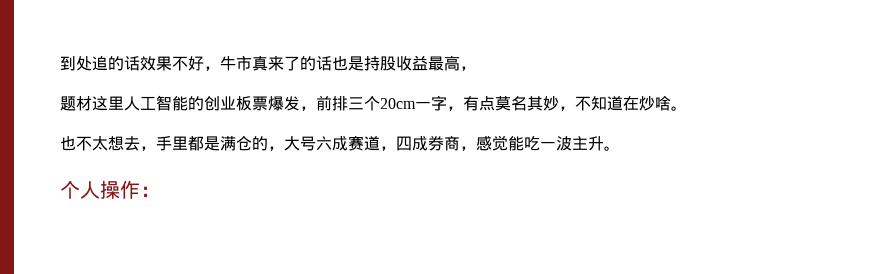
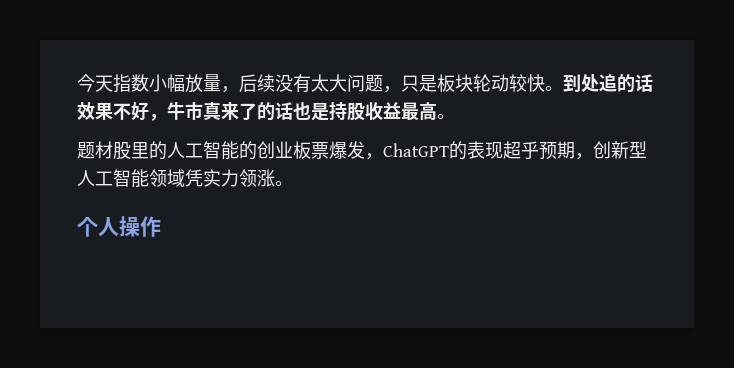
+ 今天指数小幅放量，后续没有太大问题，只是板块轮动较快。
- 到处追的话效果不好，牛市真来了的话也是持股收益最高，
+ 到处追的话效果不好，牛市真来了的话也是持股收益最高。
- 题材这里人工智能的创业板票爆发，前排三个20cm一字，有点莫名其妙，不知道在炒啥。
- 也不太想去，手里都是满仓的，大号六成赛道，四成券商，感觉能吃一波主升。
+ 题材股里的人工智能的创业板票爆发，ChatGPT的表现超乎预期，创新型人工智能领域凭实力领涨。
- 个人操作：
+ 个人操作

